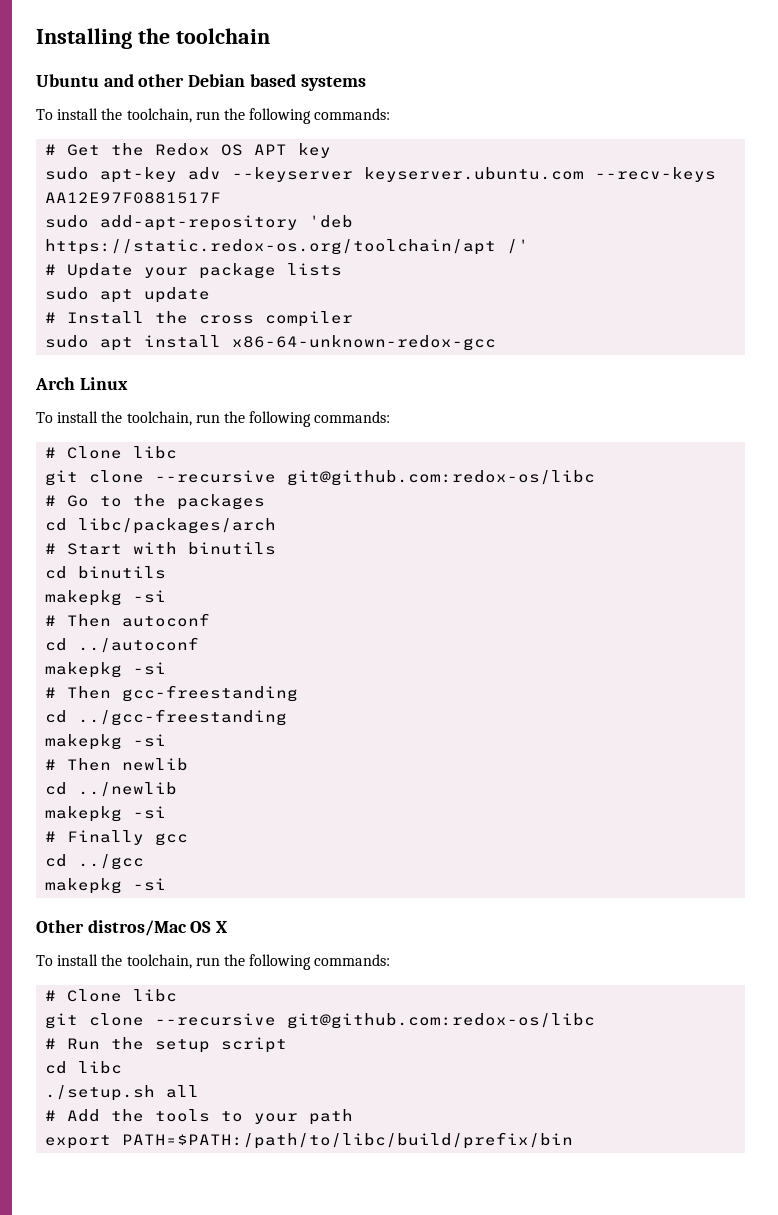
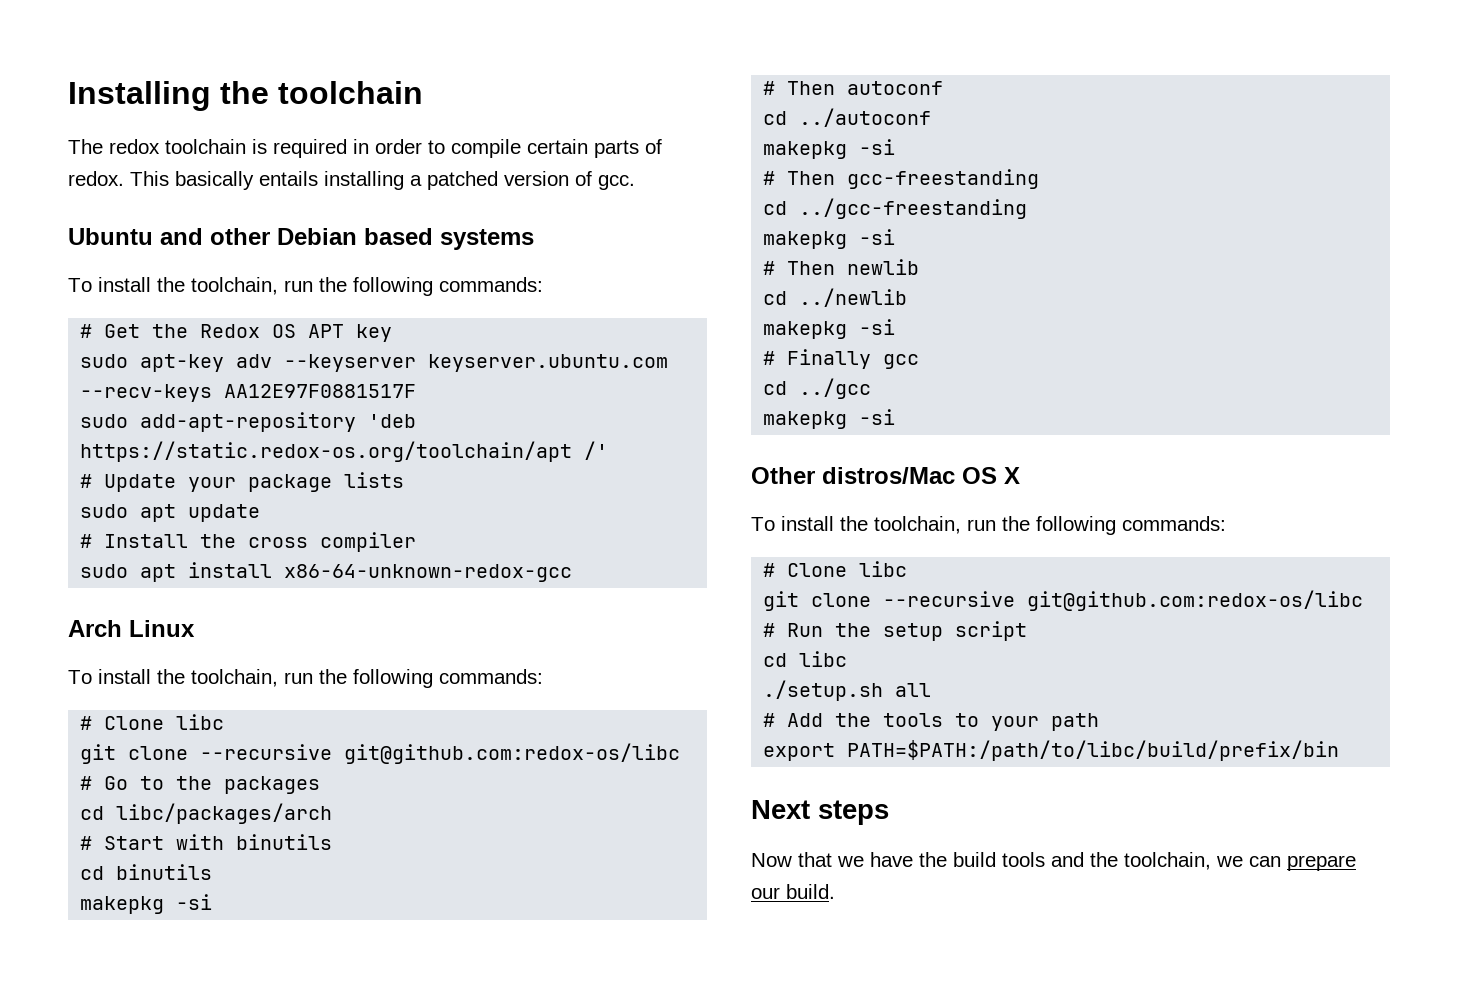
+ The redox toolchain is required in order to compile certain parts of redox. This basically entails installing a patched version of gcc.
+ Next steps
+ Now that we have the build tools and the toolchain, we can prepare our build.

